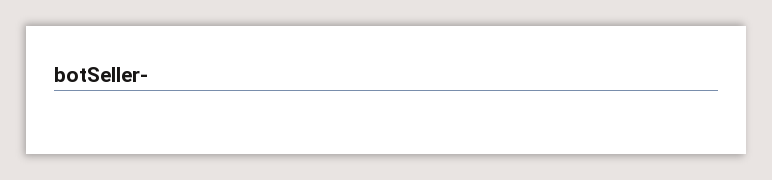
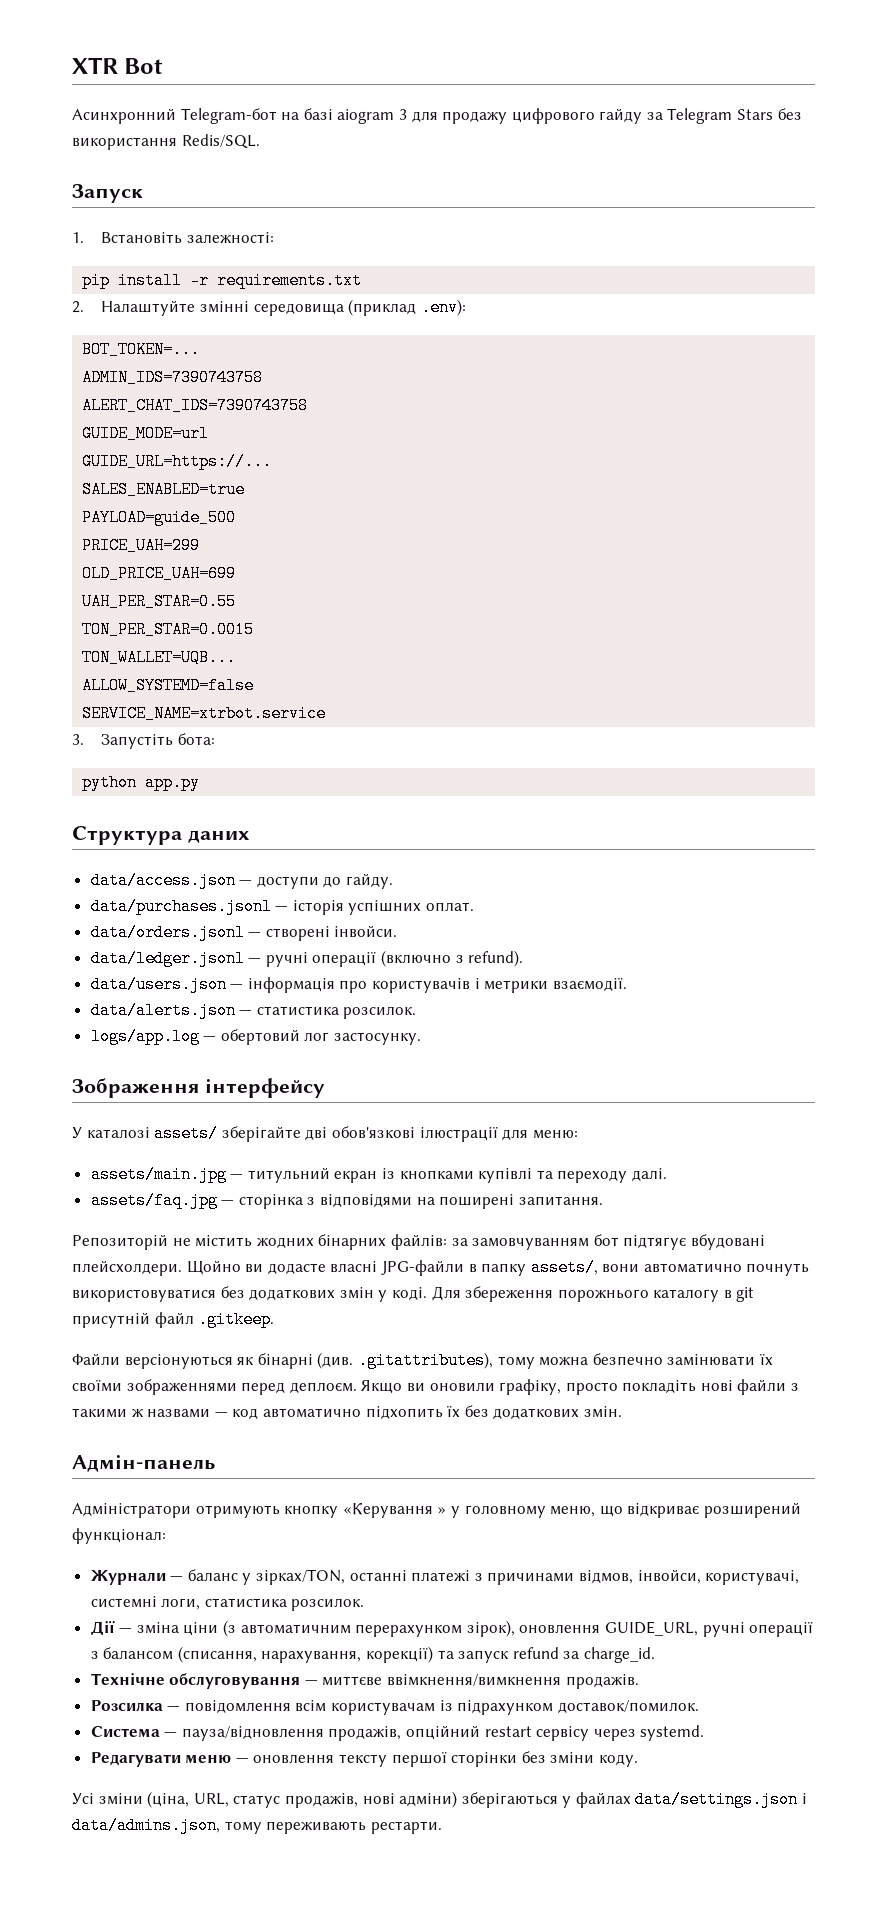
- botSeller-
+ XTR Bot
+ Асинхронний Telegram-бот на базі aiogram 3 для продажу цифрового гайду за Telegram Stars без використання Redis/SQL.
+ Запуск
+ 1. Встановіть залежності:
+ pip install -r requirements.txt
+ 2. Налаштуйте змінні середовища (приклад .env):
+ BOT_TOKEN=...
+ ADMIN_IDS=7390743758
+ ALERT_CHAT_IDS=7390743758
+ GUIDE_MODE=url
+ GUIDE_URL=https://...
+ SALES_ENABLED=true
+ PAYLOAD=guide_500
+ PRICE_UAH=299
+ OLD_PRICE_UAH=699
+ UAH_PER_STAR=0.55
+ TON_PER_STAR=0.0015
+ TON_WALLET=UQB...
+ ALLOW_SYSTEMD=false
+ SERVICE_NAME=xtrbot.service
+ 3. Запустіть бота:
+ python app.py
+ Структура даних
+ data/access.json — доступи до гайду.
+ data/purchases.jsonl — історія успішних оплат.
+ data/orders.jsonl — створені інвойси.
+ data/ledger.jsonl — ручні операції (включно з refund).
+ data/users.json — інформація про користувачів і метрики взаємодії.
+ data/alerts.json — статистика розсилок.
+ logs/app.log — обертовий лог застосунку.
+ Зображення інтерфейсу
+ У каталозі assets/ зберігайте дві обов'язкові ілюстрації для меню:
+ assets/main.jpg — титульний екран із кнопками купівлі та переходу далі.
+ assets/faq.jpg — сторінка з відповідями на поширені запитання.
+ Репозиторій не містить жодних бінарних файлів: за замовчуванням бот підтягує вбудовані плейсхолдери. Щойно ви додасте власні JPG-файли в папку assets/, вони автоматично почнуть використовуватися без додаткових змін у коді. Для збереження порожнього каталогу в git присутній файл .gitkeep.
+ Файли версіонуються як бінарні (див. .gitattributes), тому можна безпечно замінювати їх своїми зображеннями перед деплоєм. Якщо ви оновили графіку, просто покладіть нові файли з такими ж назвами — код автоматично підхопить їх без додаткових змін.
+ Адмін-панель
+ Адміністратори отримують кнопку «Керування » у головному меню, що відкриває розширений функціонал:
+ Журнали — баланс у зірках/TON, останні платежі з причинами відмов, інвойси, користувачі, системні логи, статистика розсилок.
+ Дії — зміна ціни (з автоматичним перерахунком зірок), оновлення GUIDE_URL, ручні операції з балансом (списання, нарахування, корекції) та запуск refund за charge_id.
+ Технічне обслуговування — миттєве ввімкнення/вимкнення продажів.
+ Розсилка — повідомлення всім користувачам із підрахунком доставок/помилок.
+ Система — пауза/відновлення продажів, опційний restart сервісу через systemd.
+ Редагувати меню — оновлення тексту першої сторінки без зміни коду.
+ Усі зміни (ціна, URL, статус продажів, нові адміни) зберігаються у файлах data/settings.json і data/admins.json, тому переживають рестарти.

